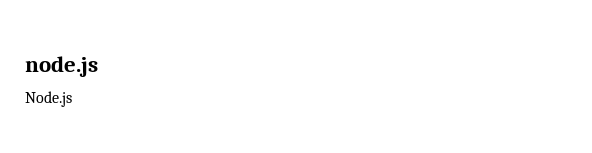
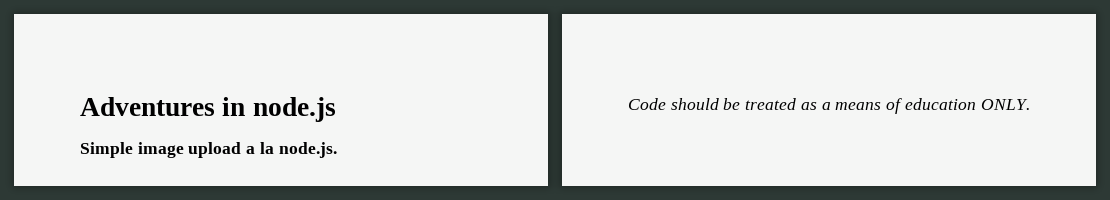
- node.js
+ Adventures in node.js
- Node.js
+ Simple image upload a la node.js.
+ Code should be treated as a means of education ONLY.

